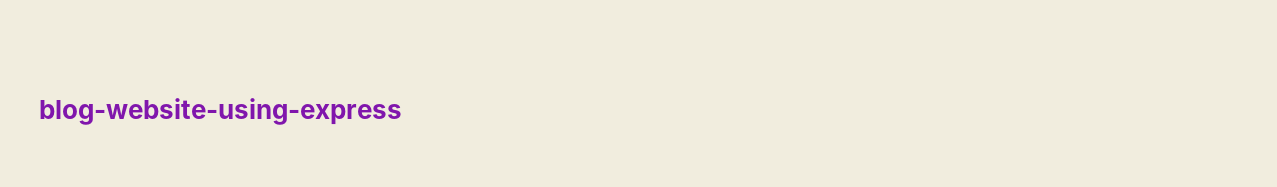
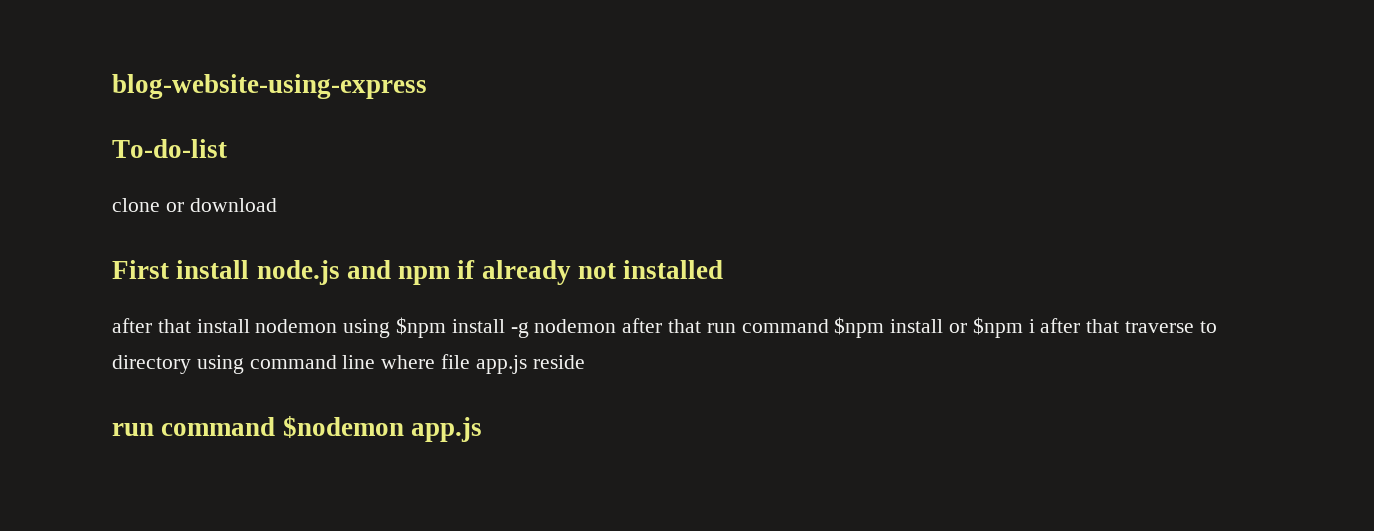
+ To-do-list
+ clone or download
+ First install node.js and npm if already not installed
+ after that install nodemon using $npm install -g nodemon after that run command $npm install or $npm i after that traverse to directory using command line where file app.js reside
+ run command $nodemon app.js

